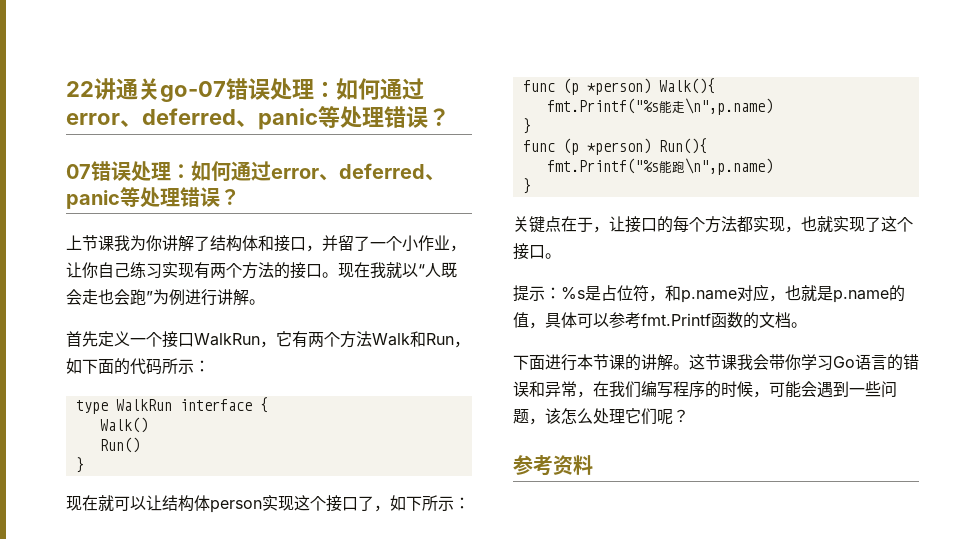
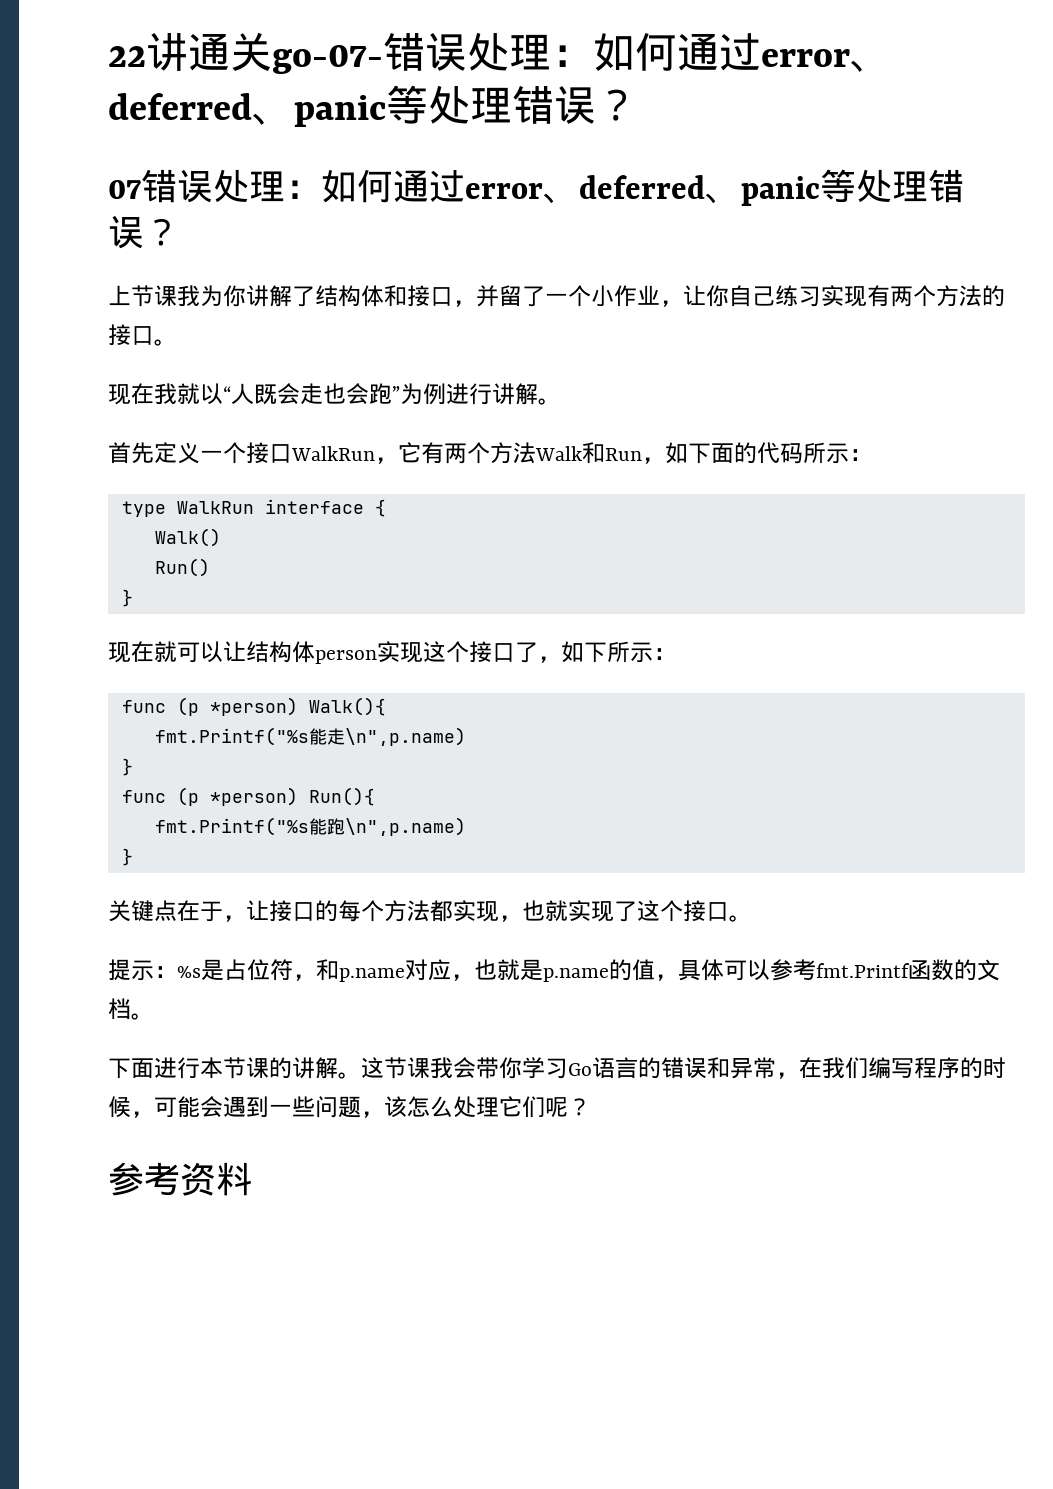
- 22讲通关go-07错误处理：如何通过error、deferred、panic等处理错误？
+ 22讲通关go-07-错误处理：如何通过error、deferred、panic等处理错误？
- 上节课我为你讲解了结构体和接口，并留了一个小作业，让你自己练习实现有两个方法的接口。现在我就以“人既会走也会跑”为例进行讲解。
+ 上节课我为你讲解了结构体和接口，并留了一个小作业，让你自己练习实现有两个方法的接口。
+ 现在我就以“人既会走也会跑”为例进行讲解。

